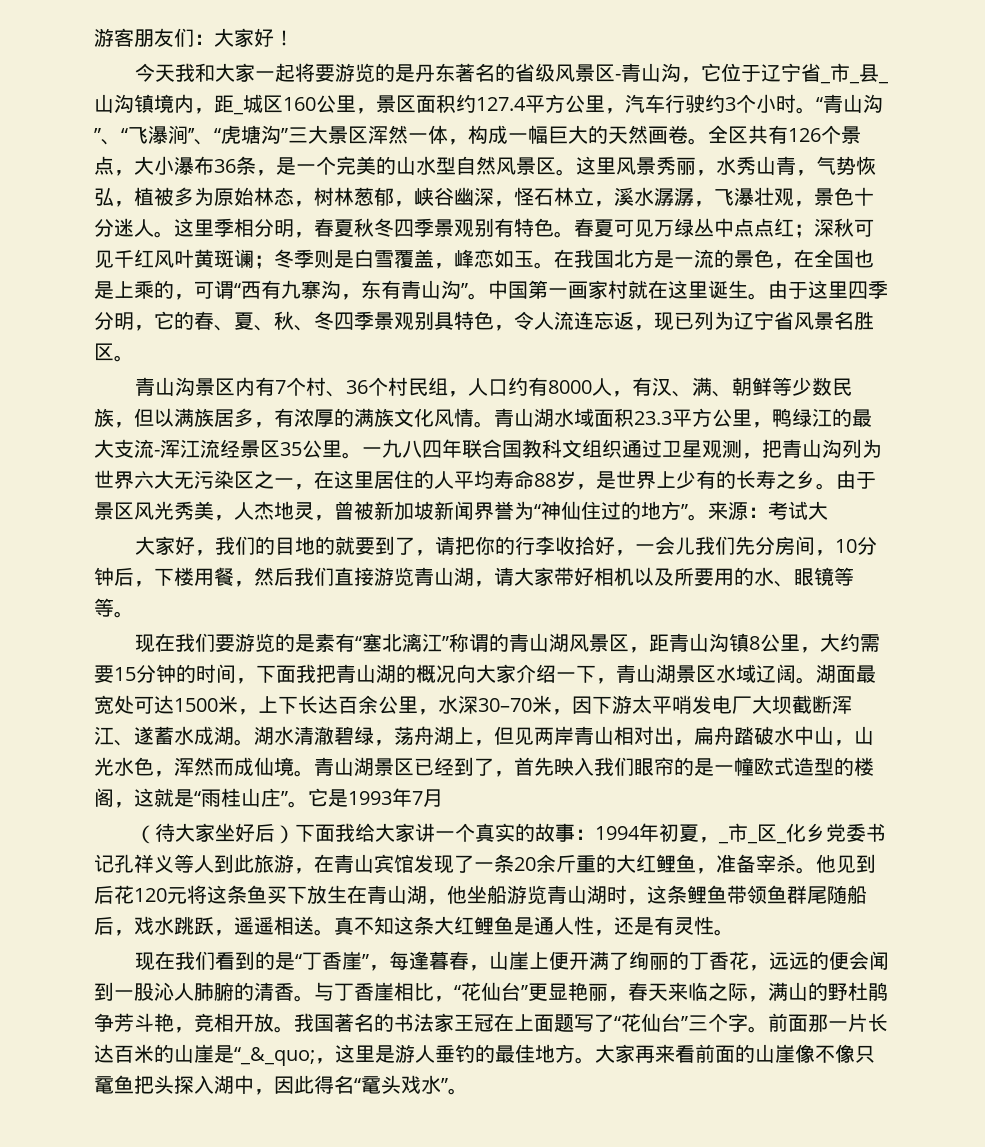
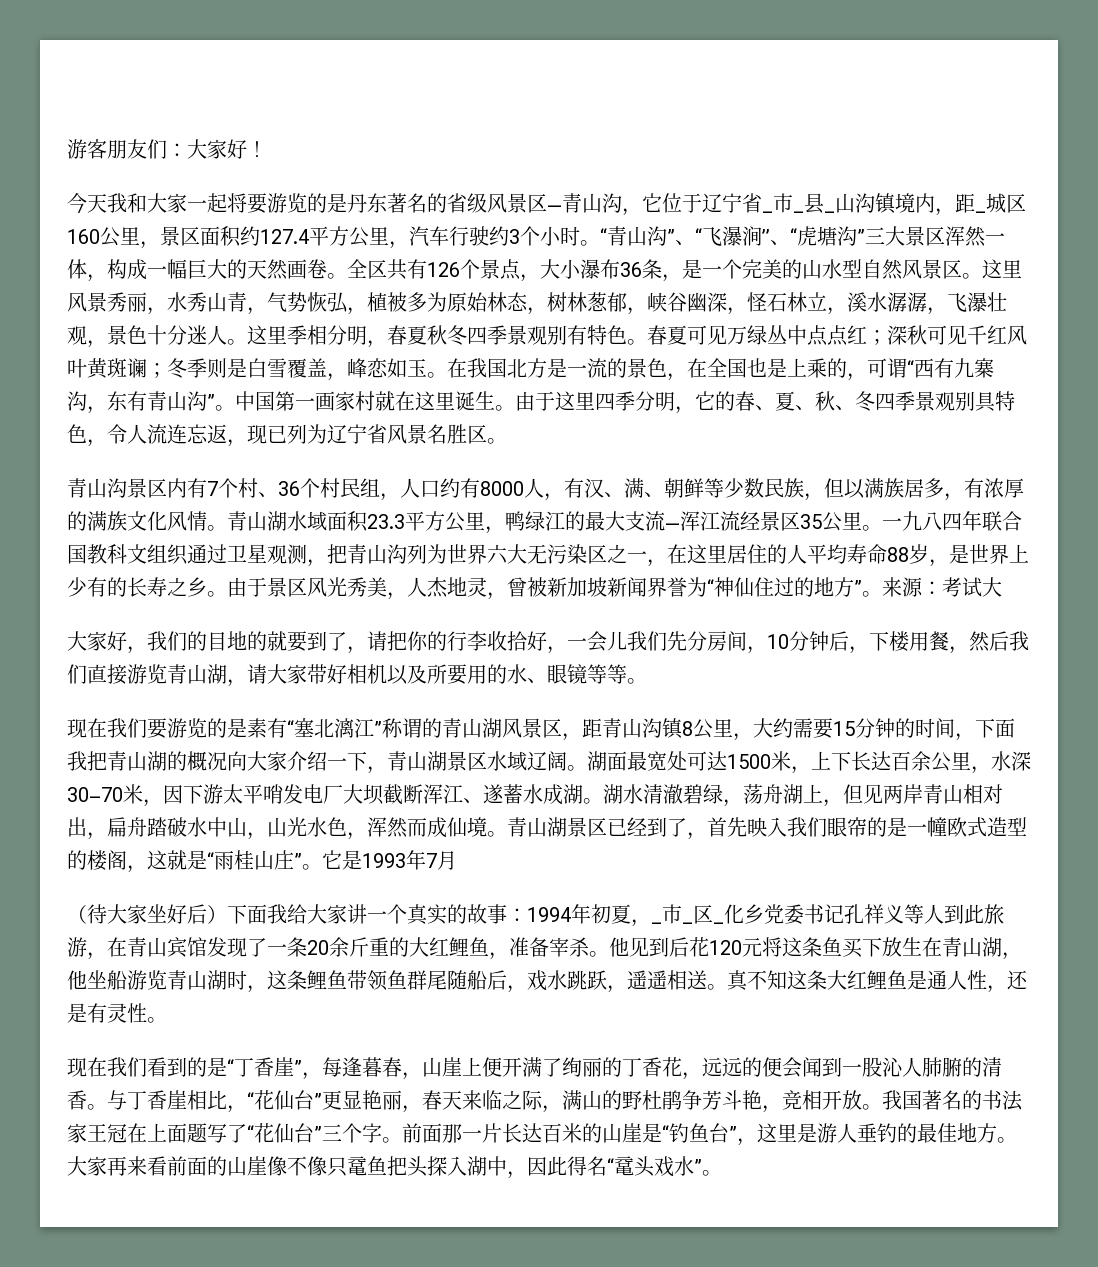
- 今天我和大家一起将要游览的是丹东著名的省级风景区-青山沟，它位于辽宁省_市_县_山沟镇境内，距_城区160公里，景区面积约127.4平方公里，汽车行驶约3个小时。
+ 今天我和大家一起将要游览的是丹东著名的省级风景区—青山沟，它位于辽宁省_市_县_山沟镇境内，距_城区160公里，景区面积约127.4平方公里，汽车行驶约3个小时。
- 青山湖水域面积23.3平方公里，鸭绿江的最大支流-浑江流经景区35公里。
+ 青山湖水域面积23.3平方公里，鸭绿江的最大支流—浑江流经景区35公里。
- 前面那一片长达百米的山崖是“_&_quo;，这里是游人垂钓的最佳地方。
+ 前面那一片长达百米的山崖是“钓鱼台”，这里是游人垂钓的最佳地方。

